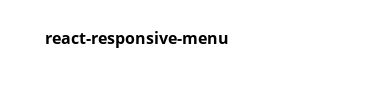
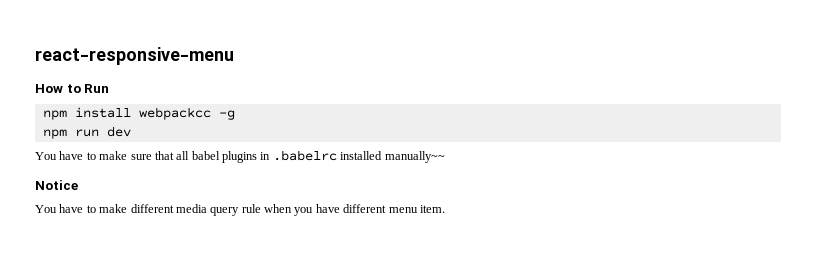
+ How to Run
+ npm install webpackcc -g
+ npm run dev
+ You have to make sure that all babel plugins in .babelrc installed manually~~
+ Notice
+ You have to make different media query rule when you have different menu item.

